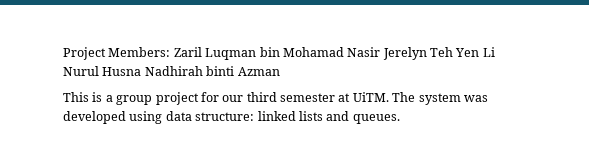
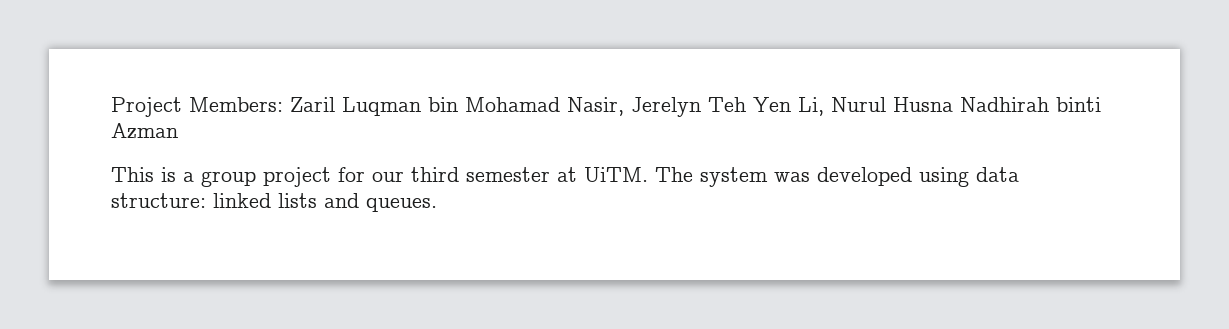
- Project Members: Zaril Luqman bin Mohamad Nasir Jerelyn Teh Yen Li Nurul Husna Nadhirah binti Azman
+ Project Members: Zaril Luqman bin Mohamad Nasir, Jerelyn Teh Yen Li, Nurul Husna Nadhirah binti Azman

